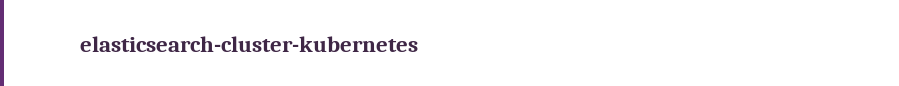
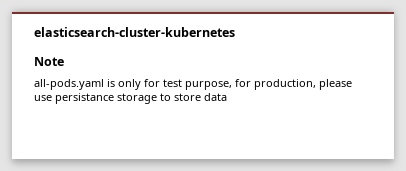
+ Note
+ all-pods.yaml is only for test purpose, for production, please use persistance storage to store data

